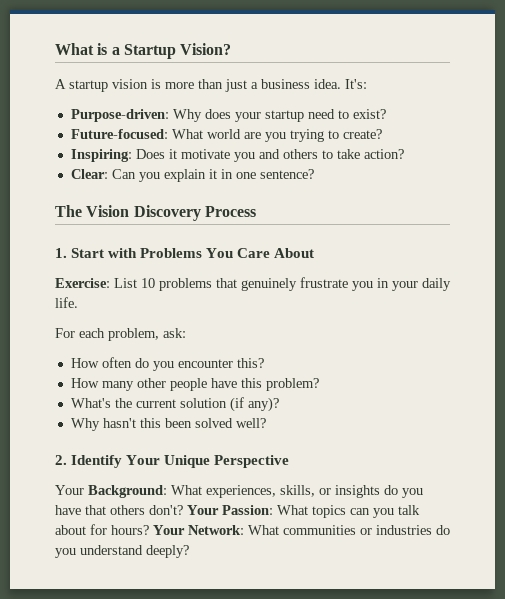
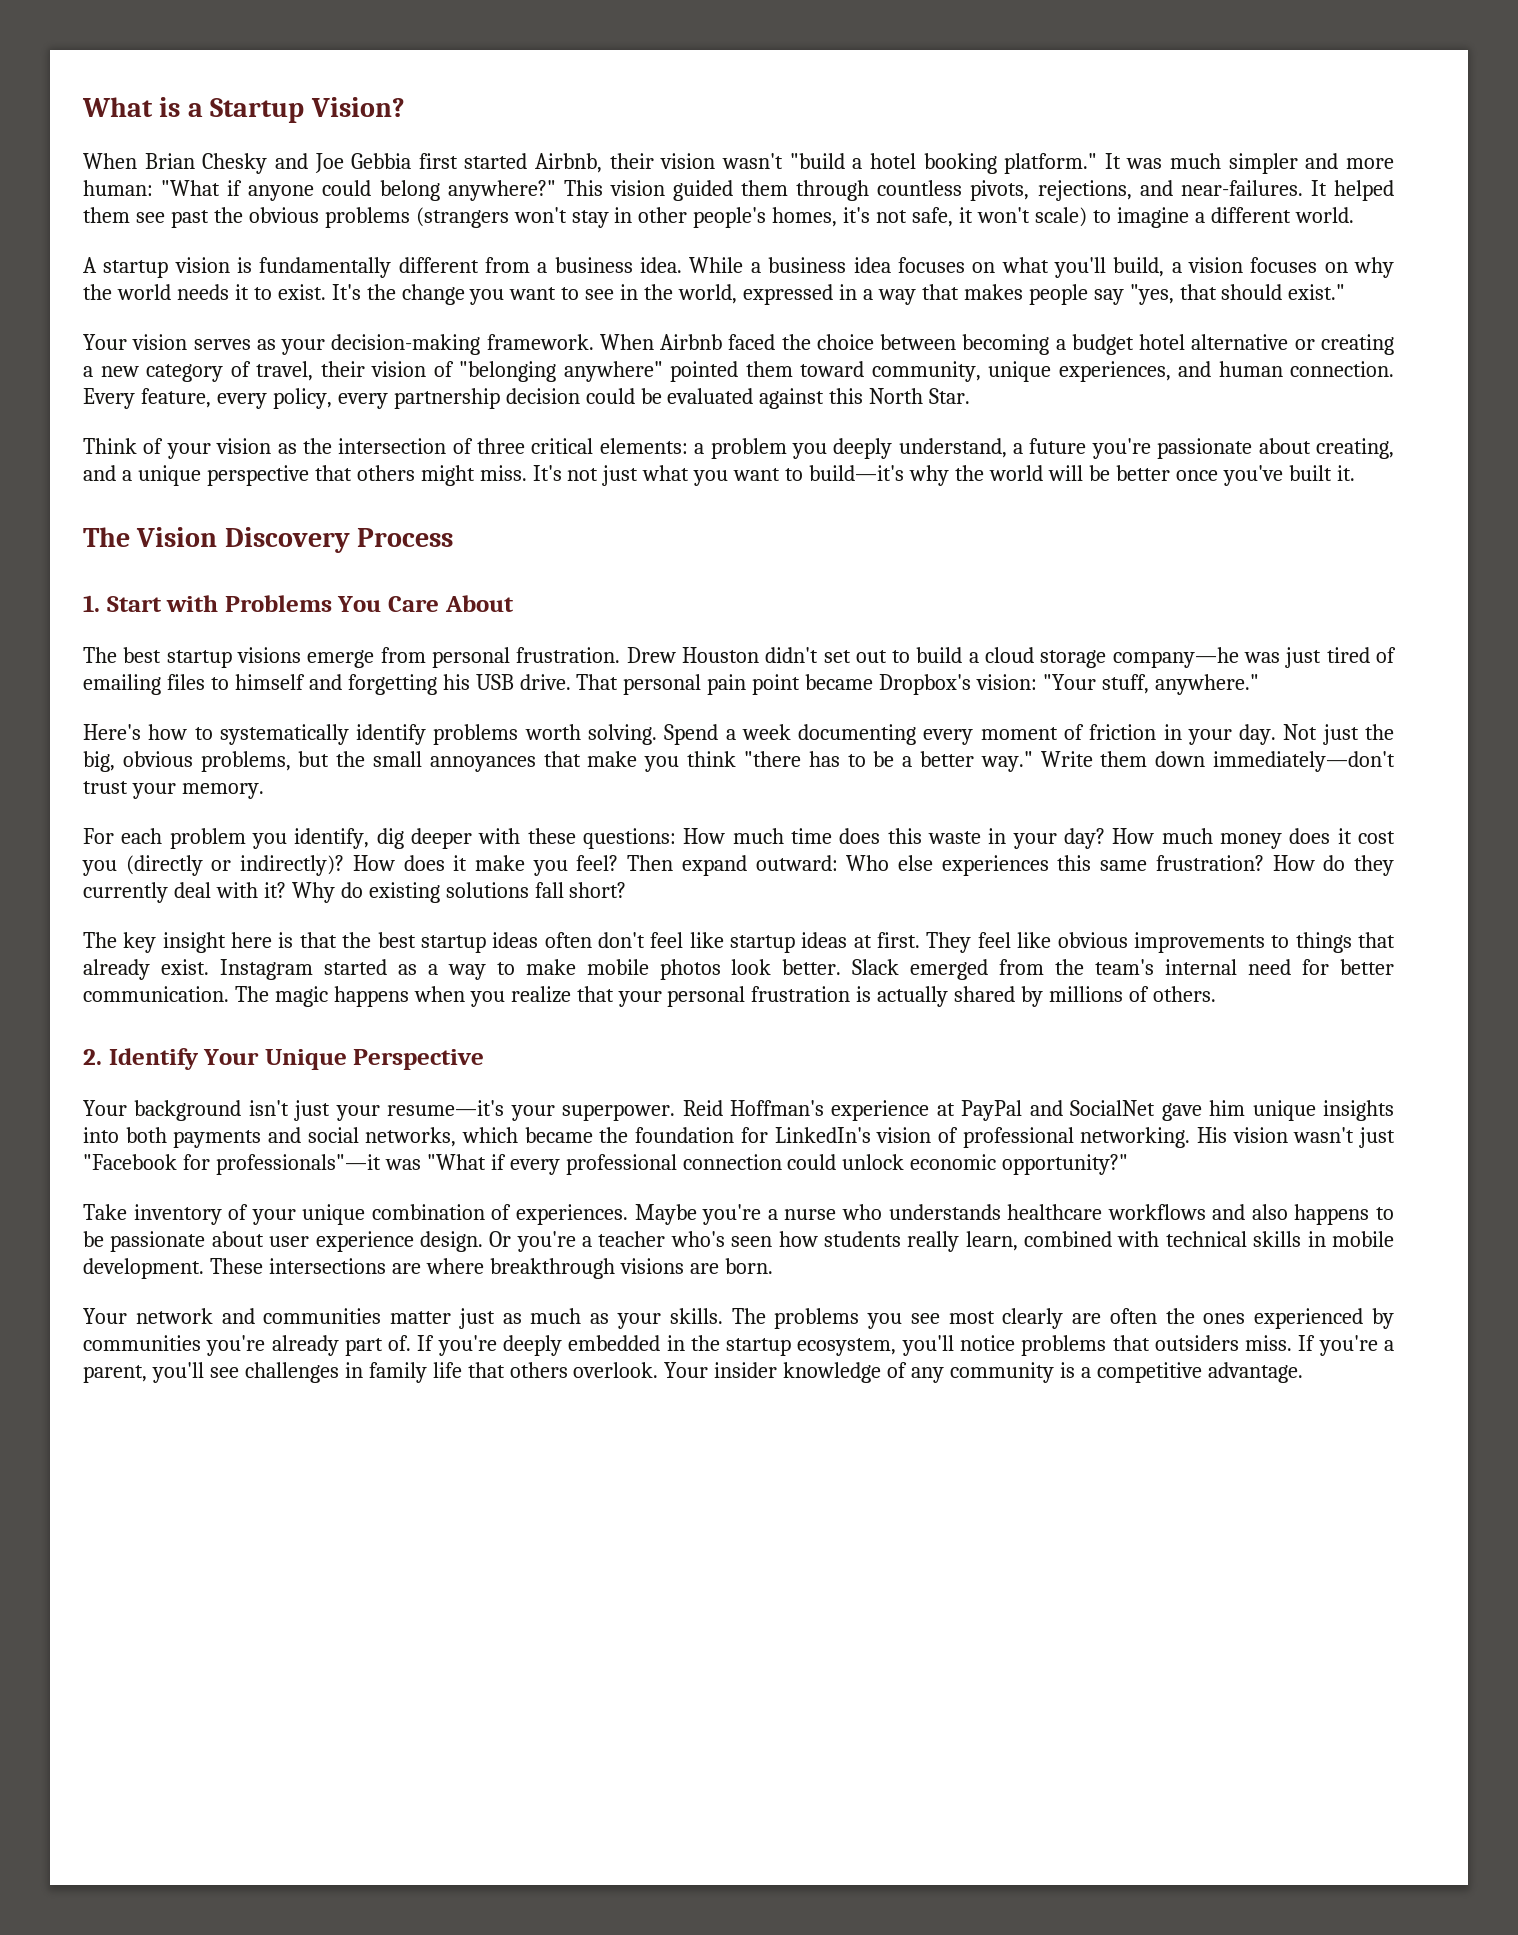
- A startup vision is more than just a business idea. It's:
- Purpose-driven: Why does your startup need to exist?
- Future-focused: What world are you trying to create?
- Inspiring: Does it motivate you and others to take action?
- Clear: Can you explain it in one sentence?
+ When Brian Chesky and Joe Gebbia first started Airbnb, their vision wasn't "build a hotel booking platform." It was much simpler and more human: "What if anyone could belong anywhere?" This vision guided them through countless pivots, rejections, and near-failures. It helped them see past the obvious problems (strangers won't stay in other people's homes, it's not safe, it won't scale) to imagine a different world.
+ A startup vision is fundamentally different from a business idea. While a business idea focuses on what you'll build, a vision focuses on why the world needs it to exist. It's the change you want to see in the world, expressed in a way that makes people say "yes, that should exist."
+ Your vision serves as your decision-making framework. When Airbnb faced the choice between becoming a budget hotel alternative or creating a new category of travel, their vision of "belonging anywhere" pointed them toward community, unique experiences, and human connection. Every feature, every policy, every partnership decision could be evaluated against this North Star.
+ Think of your vision as the intersection of three critical elements: a problem you deeply understand, a future you're passionate about creating, and a unique perspective that others might miss. It's not just what you want to build—it's why the world will be better once you've built it.
- Exercise: List 10 problems that genuinely frustrate you in your daily life.
- For each problem, ask:
- How often do you encounter this?
- How many other people have this problem?
- What's the current solution (if any)?
- Why hasn't this been solved well?
+ The best startup visions emerge from personal frustration. Drew Houston didn't set out to build a cloud storage company—he was just tired of emailing files to himself and forgetting his USB drive. That personal pain point became Dropbox's vision: "Your stuff, anywhere."
+ Here's how to systematically identify problems worth solving. Spend a week documenting every moment of friction in your day. Not just the big, obvious problems, but the small annoyances that make you think "there has to be a better way." Write them down immediately—don't trust your memory.
+ For each problem you identify, dig deeper with these questions: How much time does this waste in your day? How much money does it cost you (directly or indirectly)? How does it make you feel? Then expand outward: Who else experiences this same frustration? How do they currently deal with it? Why do existing solutions fall short?
+ The key insight here is that the best startup ideas often don't feel like startup ideas at first. They feel like obvious improvements to things that already exist. Instagram started as a way to make mobile photos look better. Slack emerged from the team's internal need for better communication. The magic happens when you realize that your personal frustration is actually shared by millions of others.
- Your Background: What experiences, skills, or insights do you have that others don't? Your Passion: What topics can you talk about for hours? Your Network: What communities or industries do you understand deeply?
+ Your background isn't just your resume—it's your superpower. Reid Hoffman's experience at PayPal and SocialNet gave him unique insights into both payments and social networks, which became the foundation for LinkedIn's vision of professional networking. His vision wasn't just "Facebook for professionals"—it was "What if every professional connection could unlock economic opportunity?"
+ Take inventory of your unique combination of experiences. Maybe you're a nurse who understands healthcare workflows and also happens to be passionate about user experience design. Or you're a teacher who's seen how students really learn, combined with technical skills in mobile development. These intersections are where breakthrough visions are born.
+ Your network and communities matter just as much as your skills. The problems you see most clearly are often the ones experienced by communities you're already part of. If you're deeply embedded in the startup ecosystem, you'll notice problems that outsiders miss. If you're a parent, you'll see challenges in family life that others overlook. Your insider knowledge of any community is a competitive advantage.

